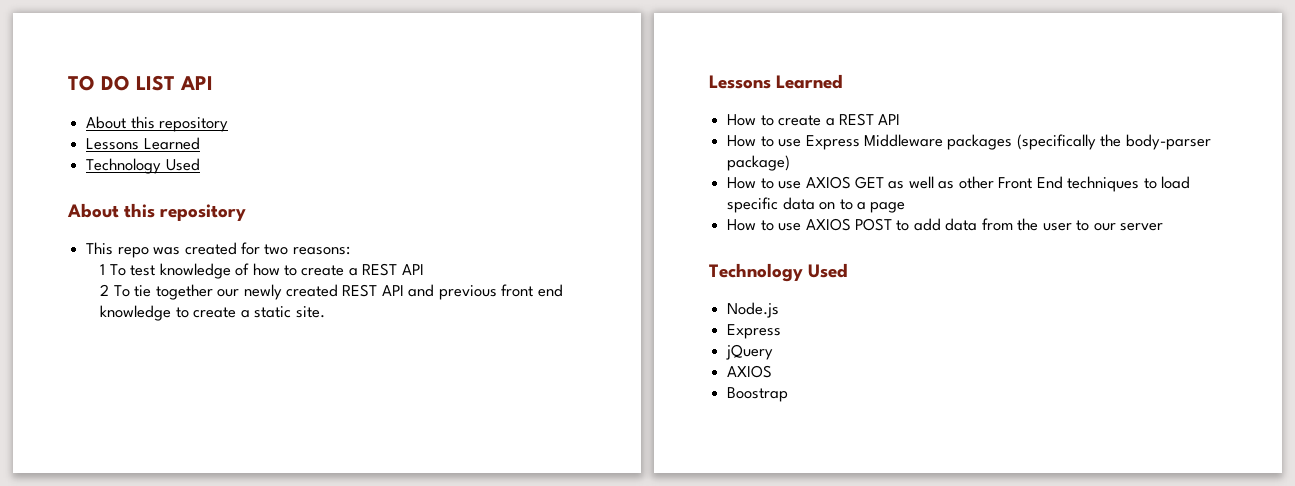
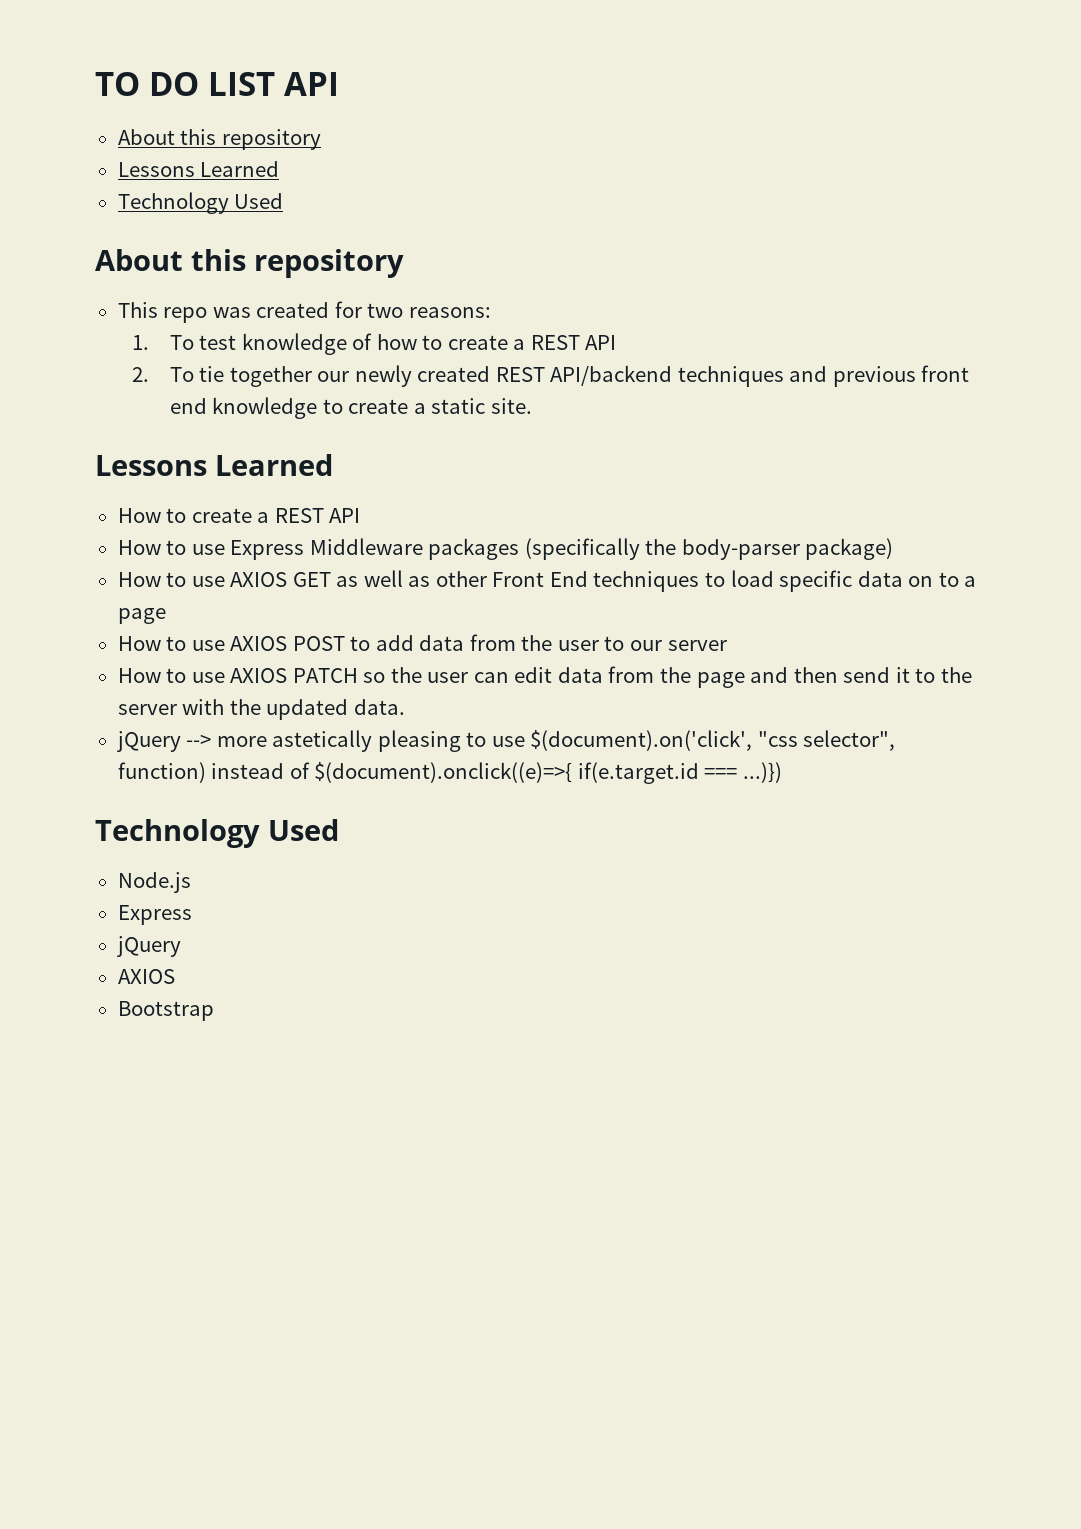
- 1 To test knowledge of how to create a REST API
+ 1. To test knowledge of how to create a REST API
- 2 To tie together our newly created REST API and previous front end knowledge to create a static site.
+ 2. To tie together our newly created REST API/backend techniques and previous front end knowledge to create a static site.
+ How to use AXIOS PATCH so the user can edit data from the page and then send it to the server with the updated data.
+ jQuery --> more astetically pleasing to use $(document).on('click', "css selector", function) instead of $(document).onclick((e)=>{ if(e.target.id === ...)})
- Boostrap
+ Bootstrap

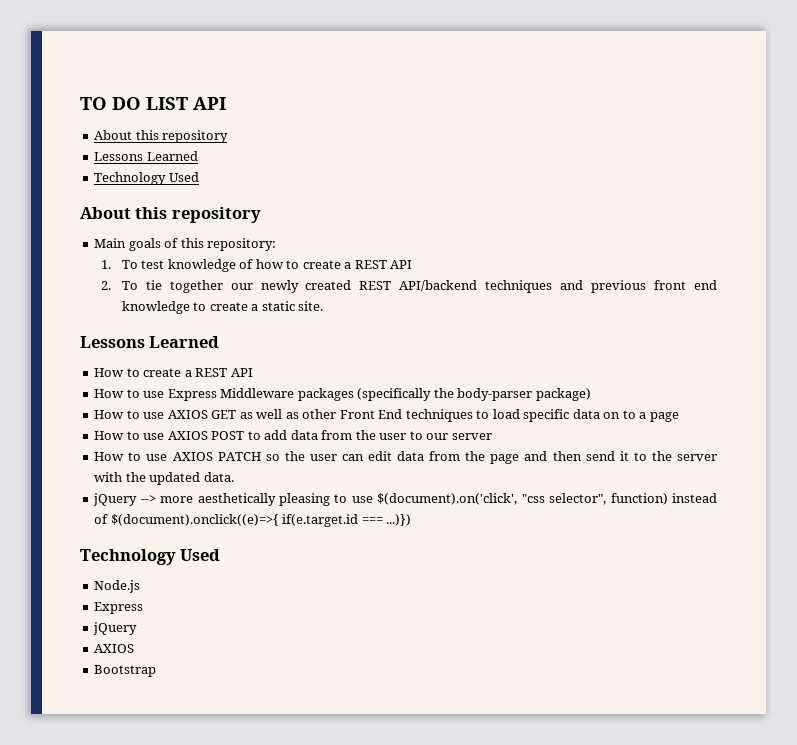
- This repo was created for two reasons:
+ Main goals of this repository:
- jQuery --> more astetically pleasing to use $(document).on('click', "css selector", function) instead of $(document).onclick((e)=>{ if(e.target.id === ...)})
+ jQuery --> more aesthetically pleasing to use $(document).on('click', "css selector", function) instead of $(document).onclick((e)=>{ if(e.target.id === ...)})

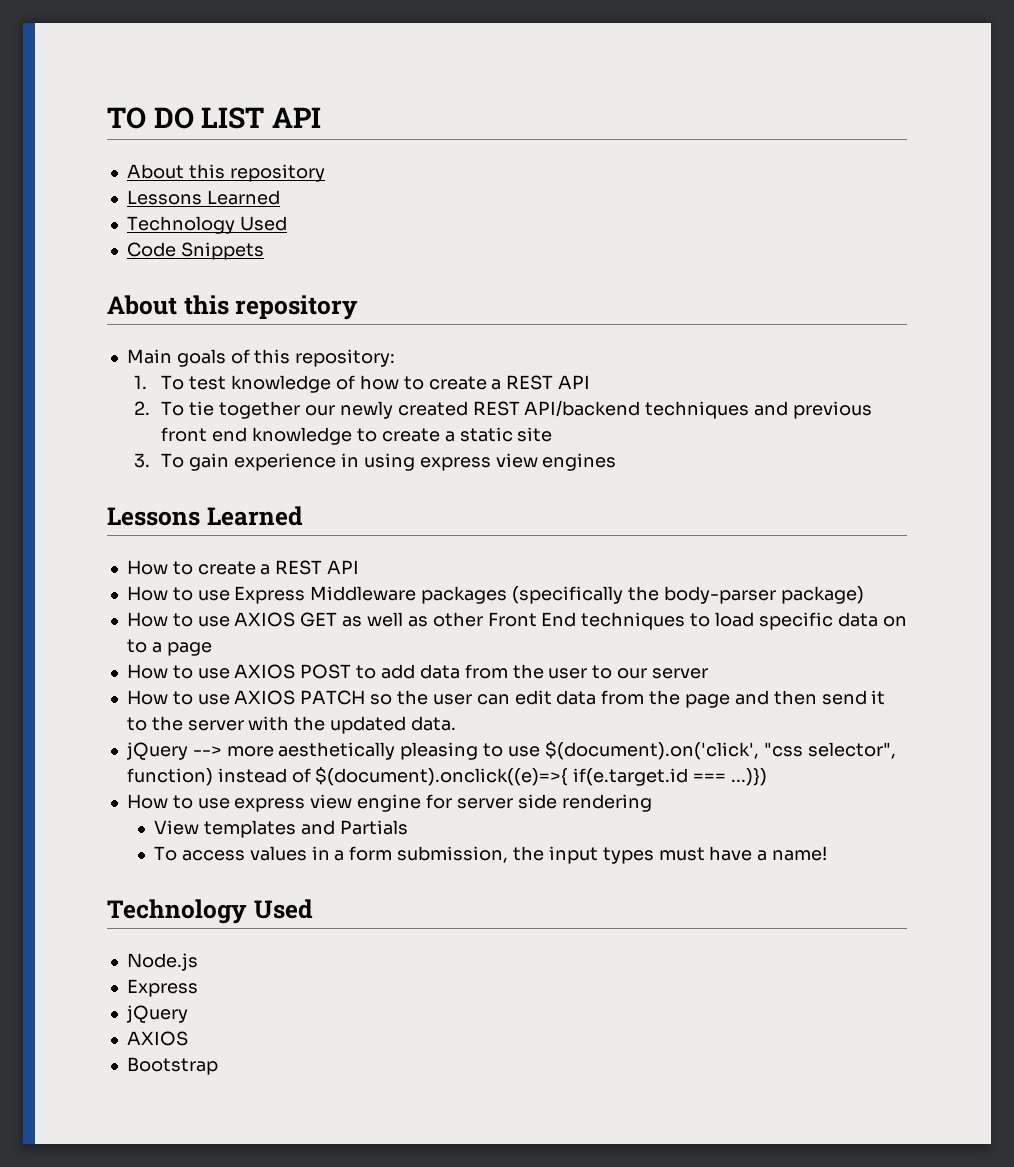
+ Code Snippets
- 2. To tie together our newly created REST API/backend techniques and previous front end knowledge to create a static site.
+ 2. To tie together our newly created REST API/backend techniques and previous front end knowledge to create a static site
+ 3. To gain experience in using express view engines
+ How to use express view engine for server side rendering
+ View templates and Partials
+ To access values in a form submission, the input types must have a name!

